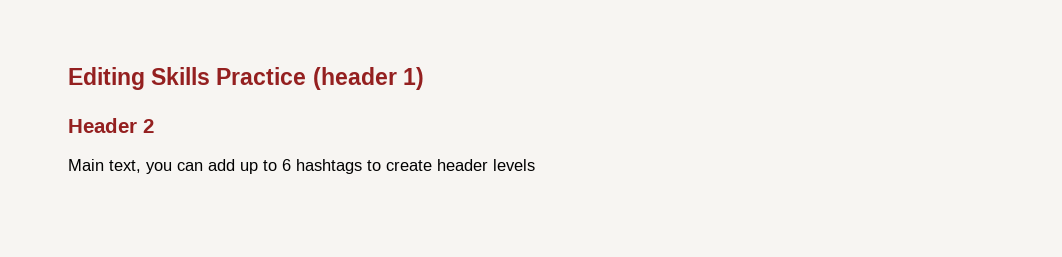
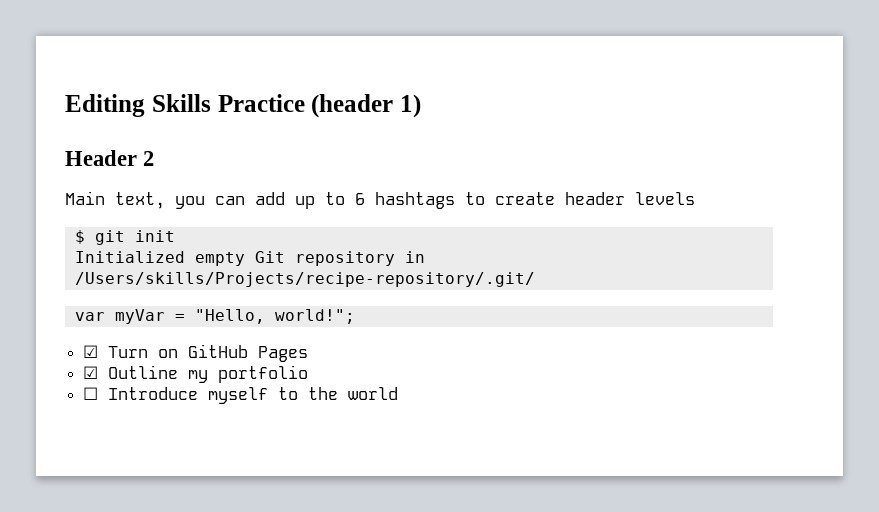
+ $ git init
+ Initialized empty Git repository in /Users/skills/Projects/recipe-repository/.git/
+ var myVar = "Hello, world!";
+ ☑ Turn on GitHub Pages
+ ☑ Outline my portfolio
+ ☐ Introduce myself to the world

